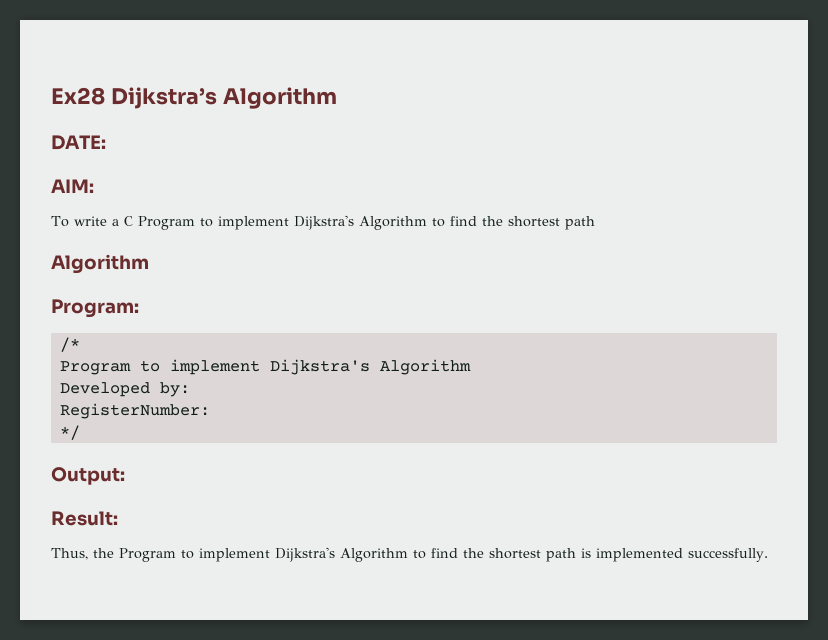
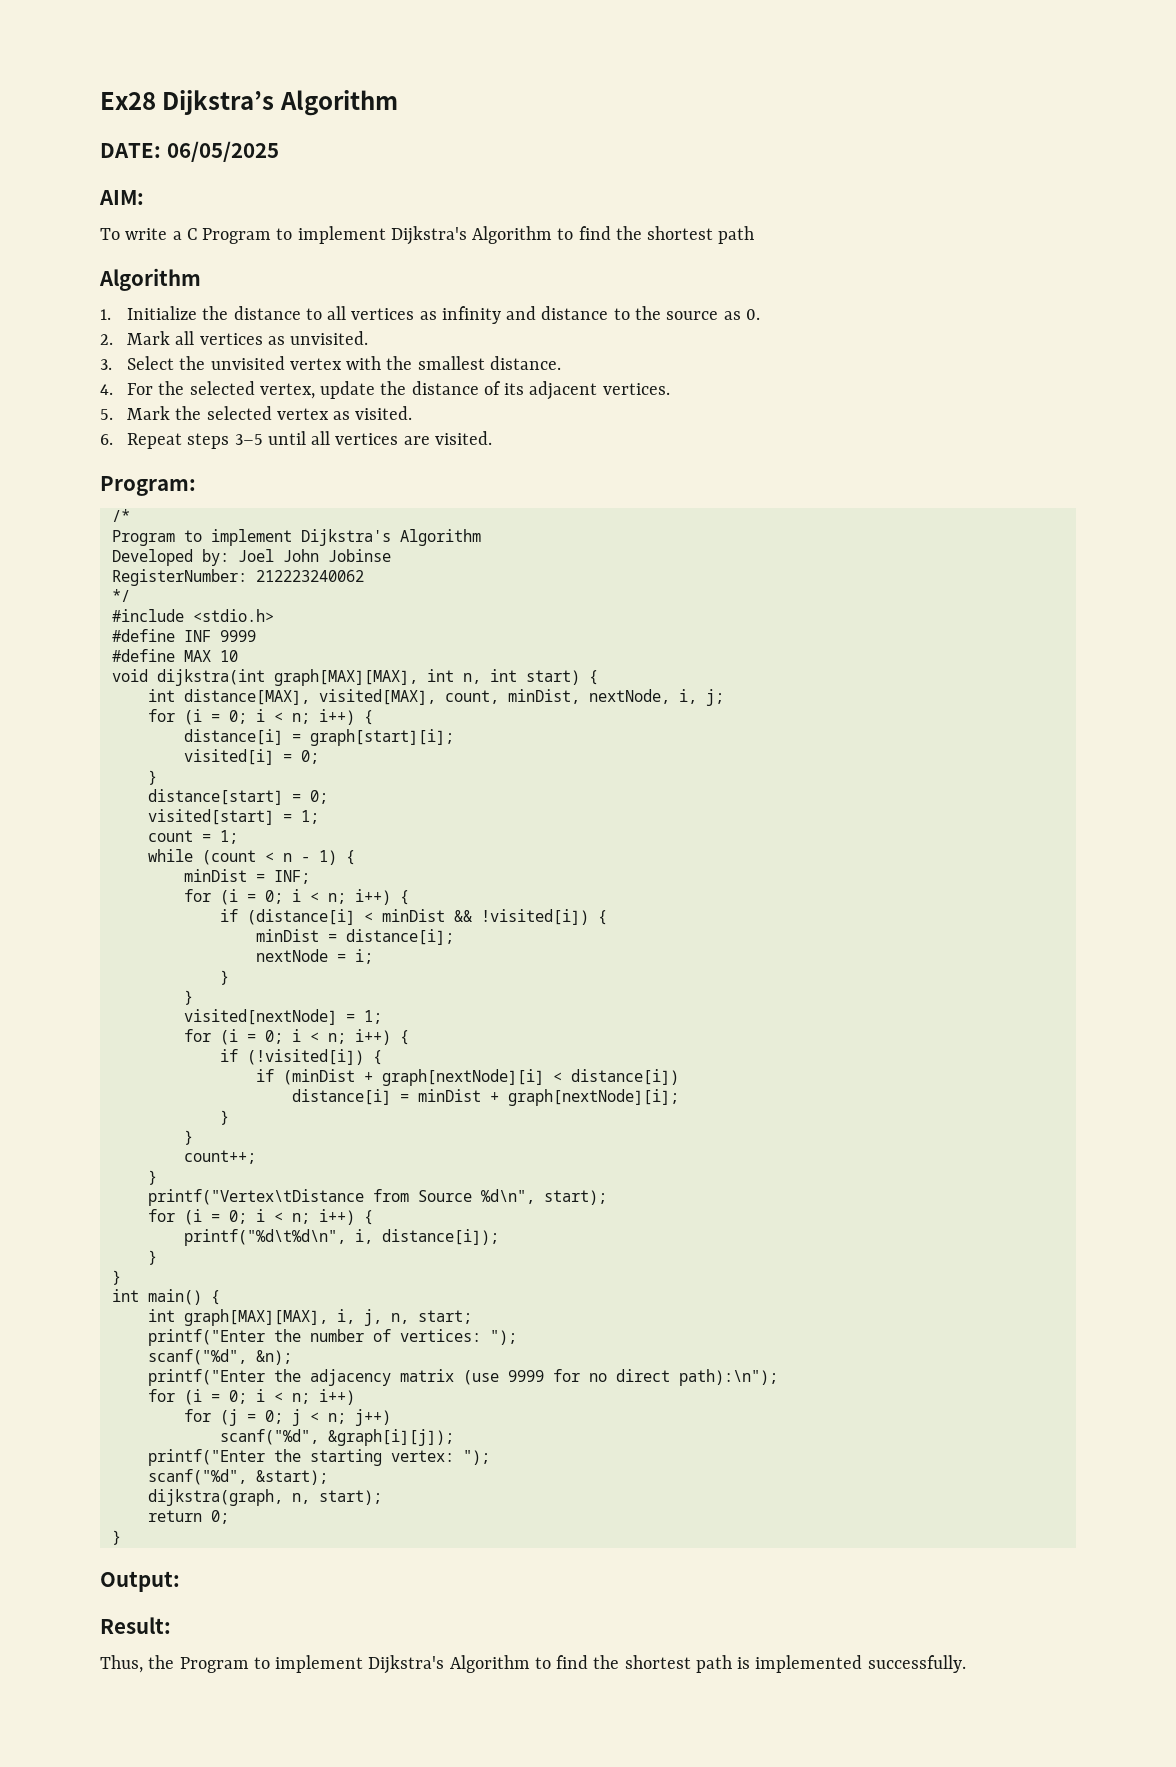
- DATE:
+ DATE: 06/05/2025
+ 1. Initialize the distance to all vertices as infinity and distance to the source as 0.
+ 2. Mark all vertices as unvisited.
+ 3. Select the unvisited vertex with the smallest distance.
+ 4. For the selected vertex, update the distance of its adjacent vertices.
+ 5. Mark the selected vertex as visited.
+ 6. Repeat steps 3–5 until all vertices are visited.
- Developed by:
+ Developed by: Joel John Jobinse
- RegisterNumber:
+ RegisterNumber: 212223240062
+ #include <stdio.h>
+ #define INF 9999
+ #define MAX 10
+ void dijkstra(int graph[MAX][MAX], int n, int start) {
+ int distance[MAX], visited[MAX], count, minDist, nextNode, i, j;
+ for (i = 0; i < n; i++) {
+ distance[i] = graph[start][i];
+ visited[i] = 0;
+ }
+ distance[start] = 0;
+ visited[start] = 1;
+ count = 1;
+ while (count < n - 1) {
+ minDist = INF;
+ for (i = 0; i < n; i++) {
+ if (distance[i] < minDist && !visited[i]) {
+ minDist = distance[i];
+ nextNode = i;
+ }
+ }
+ visited[nextNode] = 1;
+ for (i = 0; i < n; i++) {
+ if (!visited[i]) {
+ if (minDist + graph[nextNode][i] < distance[i])
+ distance[i] = minDist + graph[nextNode][i];
+ }
+ }
+ count++;
+ }
+ printf("Vertex\tDistance from Source %d\n", start);
+ for (i = 0; i < n; i++) {
+ printf("%d\t%d\n", i, distance[i]);
+ }
+ }
+ int main() {
+ int graph[MAX][MAX], i, j, n, start;
+ printf("Enter the number of vertices: ");
+ scanf("%d", &n);
+ printf("Enter the adjacency matrix (use 9999 for no direct path):\n");
+ for (i = 0; i < n; i++)
+ for (j = 0; j < n; j++)
+ scanf("%d", &graph[i][j]);
+ printf("Enter the starting vertex: ");
+ scanf("%d", &start);
+ dijkstra(graph, n, start);
+ return 0;
+ }

